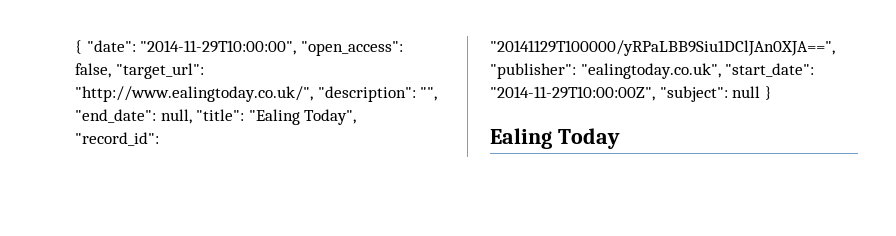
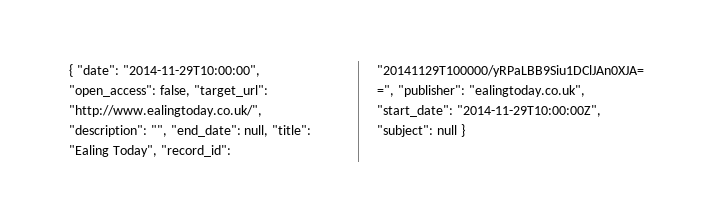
- Ealing Today

